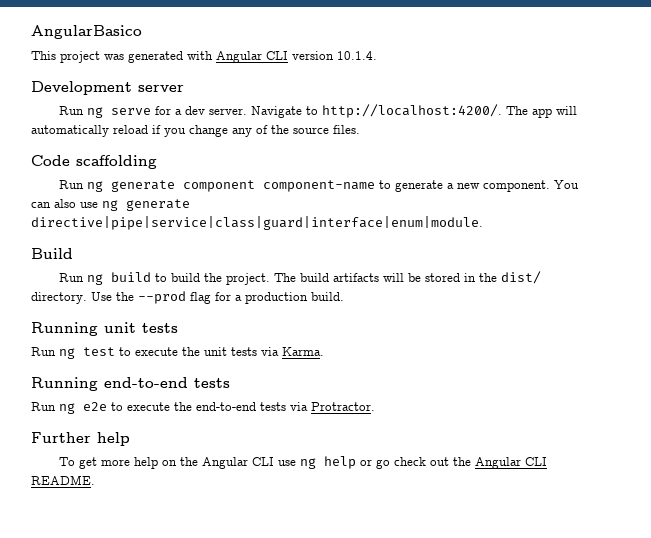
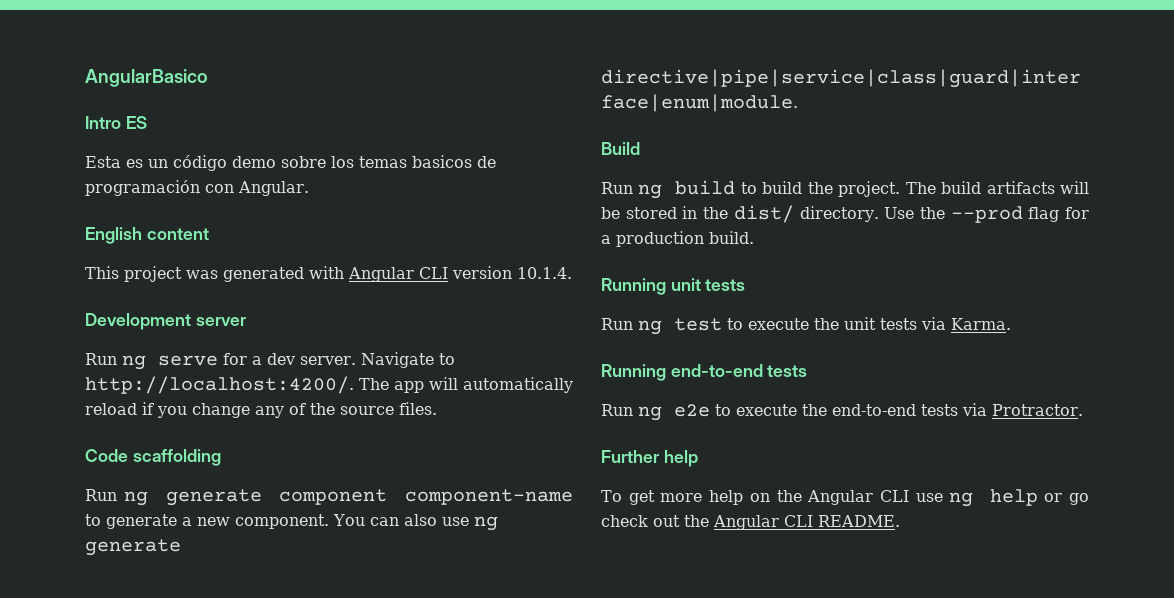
+ Intro ES
+ Esta es un código demo sobre los temas basicos de programación con Angular.
+ English content

